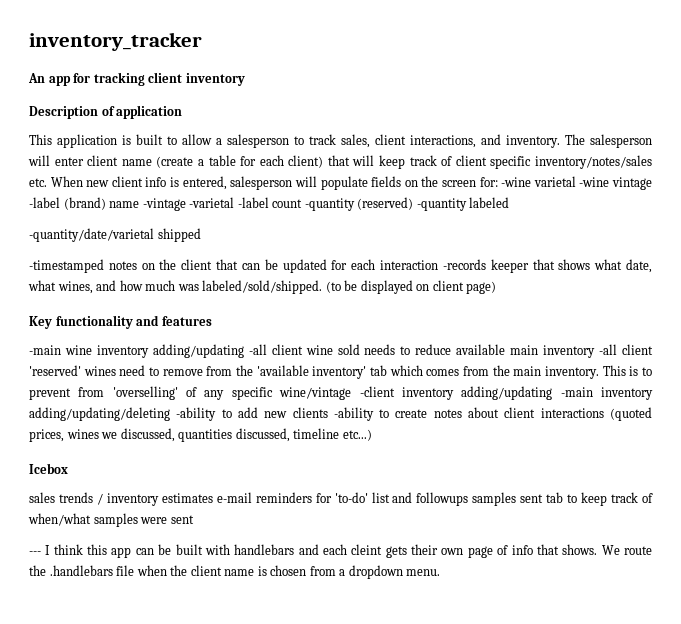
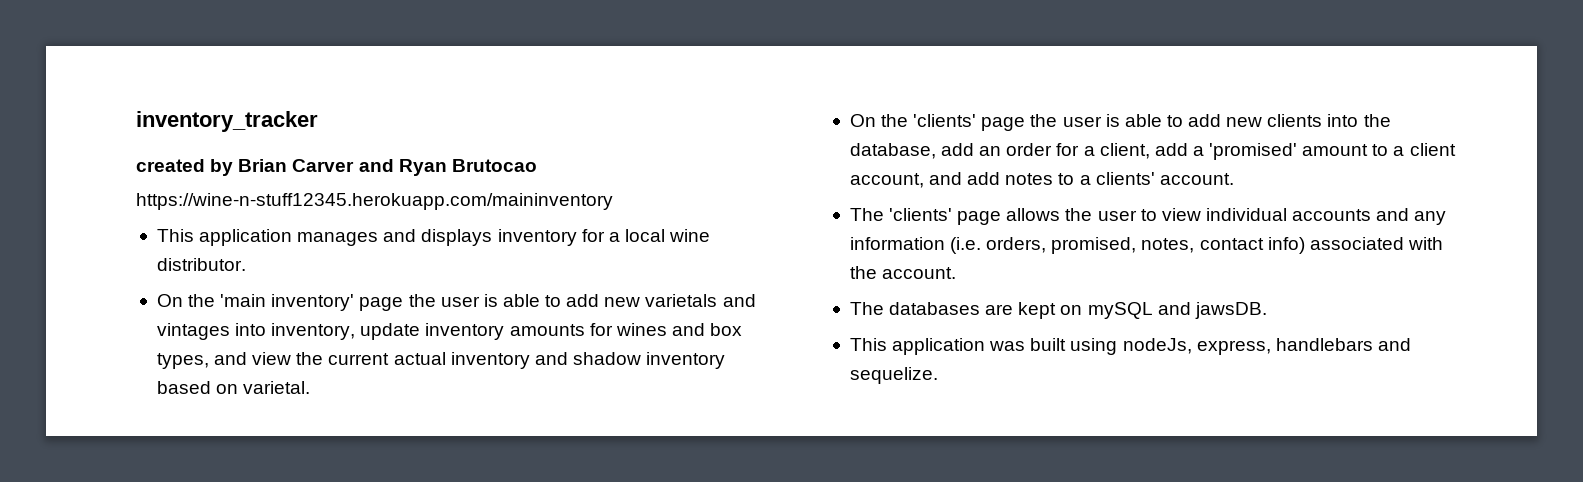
- An app for tracking client inventory
- Description of application
- This application is built to allow a salesperson to track sales, client interactions, and inventory. The salesperson will enter client name (create a table for each client) that will keep track of client specific inventory/notes/sales etc. When new client info is entered, salesperson will populate fields on the screen for: -wine varietal -wine vintage -label (brand) name -vintage -varietal -label count -quantity (reserved) -quantity labeled
- -quantity/date/varietal shipped
- -timestamped notes on the client that can be updated for each interaction -records keeper that shows what date, what wines, and how much was labeled/sold/shipped. (to be displayed on client page)
- Key functionality and features
- -main wine inventory adding/updating -all client wine sold needs to reduce available main inventory -all client 'reserved' wines need to remove from the 'available inventory' tab which comes from the main inventory. This is to prevent from 'overselling' of any specific wine/vintage -client inventory adding/updating -main inventory adding/updating/deleting -ability to add new clients -ability to create notes about client interactions (quoted prices, wines we discussed, quantities discussed, timeline etc...)
- Icebox
- sales trends / inventory estimates e-mail reminders for 'to-do' list and followups samples sent tab to keep track of when/what samples were sent
- --- I think this app can be built with handlebars and each cleint gets their own page of info that shows. We route the .handlebars file when the client name is chosen from a dropdown menu.
+ created by Brian Carver and Ryan Brutocao
+ https://wine-n-stuff12345.herokuapp.com/maininventory
+ This application manages and displays inventory for a local wine distributor.
+ On the 'main inventory' page the user is able to add new varietals and vintages into inventory, update inventory amounts for wines and box types, and view the current actual inventory and shadow inventory based on varietal.
+ On the 'clients' page the user is able to add new clients into the database, add an order for a client, add a 'promised' amount to a client account, and add notes to a clients' account.
+ The 'clients' page allows the user to view individual accounts and any information (i.e. orders, promised, notes, contact info) associated with the account.
+ The databases are kept on mySQL and jawsDB.
+ This application was built using nodeJs, express, handlebars and sequelize.

